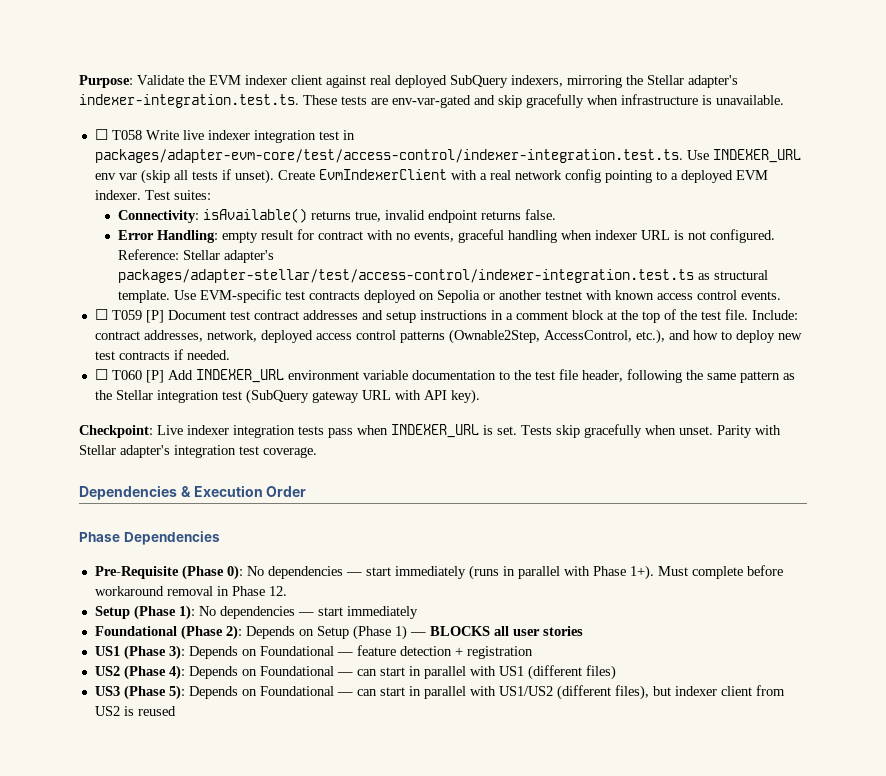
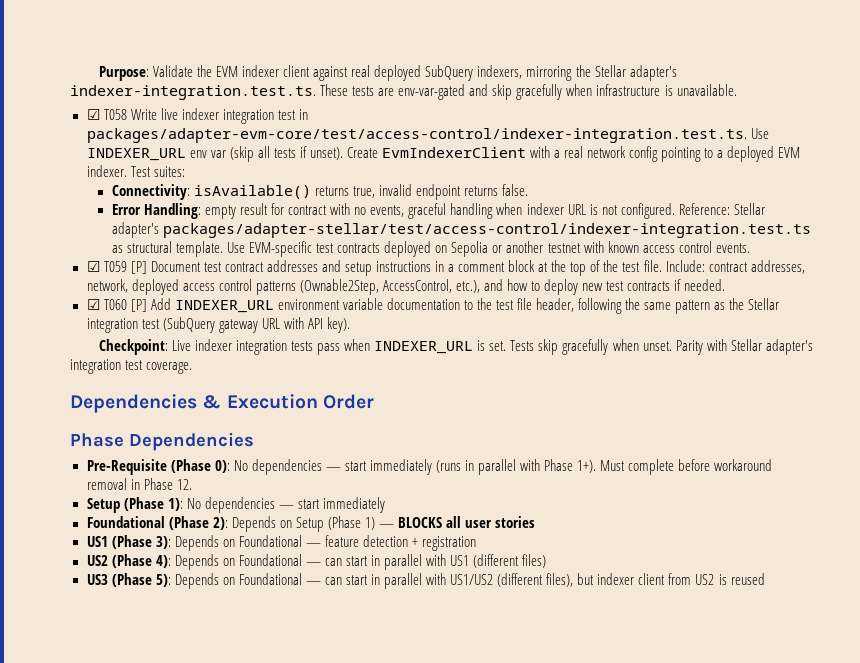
- ☐ T058 Write live indexer integration test in packages/adapter-evm-core/test/access-control/indexer-integration.test.ts. Use INDEXER_URL env var (skip all tests if unset).
+ ☑ T058 Write live indexer integration test in packages/adapter-evm-core/test/access-control/indexer-integration.test.ts. Use INDEXER_URL env var (skip all tests if unset).
- ☐ T059 [P] Document test contract addresses and setup instructions in a comment block at the top of the test file.
+ ☑ T059 [P] Document test contract addresses and setup instructions in a comment block at the top of the test file.
- ☐ T060 [P] Add INDEXER_URL environment variable documentation to the test file header, following the same pattern as the Stellar integration test (SubQuery gateway URL with API key).
+ ☑ T060 [P] Add INDEXER_URL environment variable documentation to the test file header, following the same pattern as the Stellar integration test (SubQuery gateway URL with API key).

